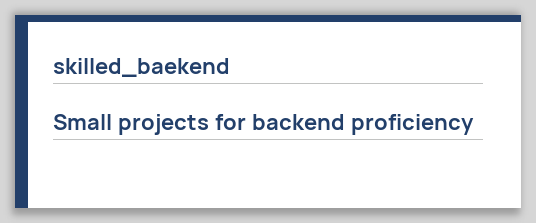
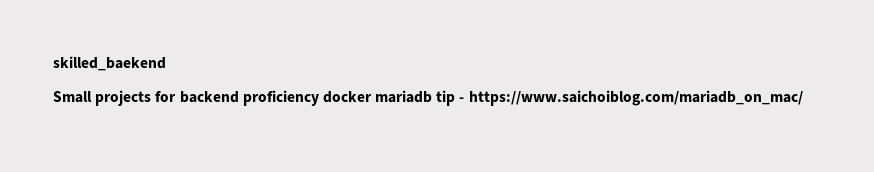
- Small projects for backend proficiency
+ Small projects for backend proficiency docker mariadb tip - https://www.saichoiblog.com/mariadb_on_mac/

